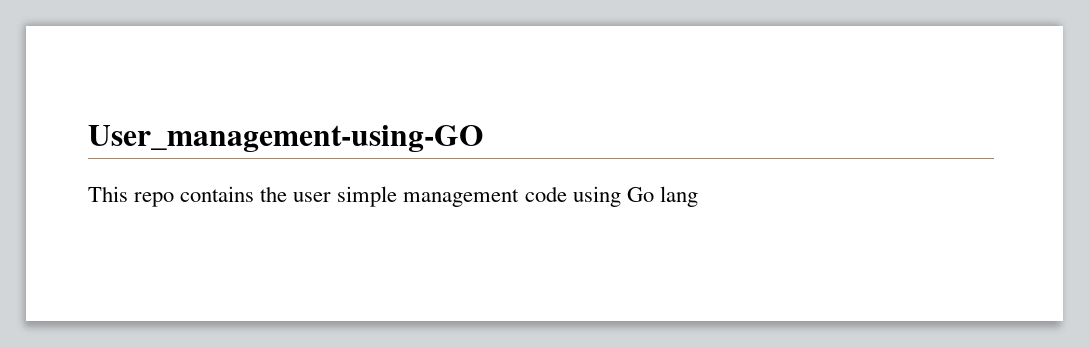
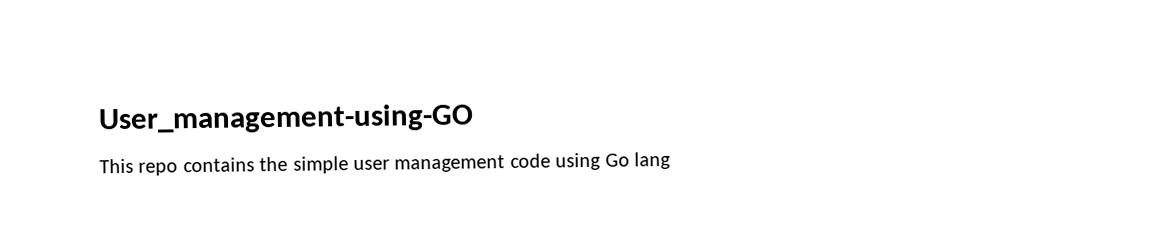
- This repo contains the user simple management code using Go lang
+ This repo contains the simple user management code using Go lang

